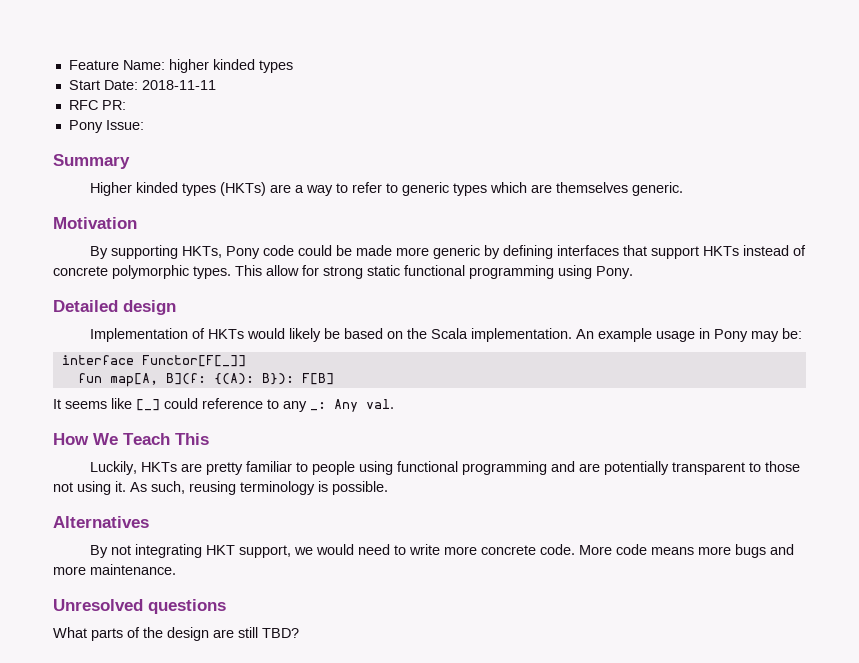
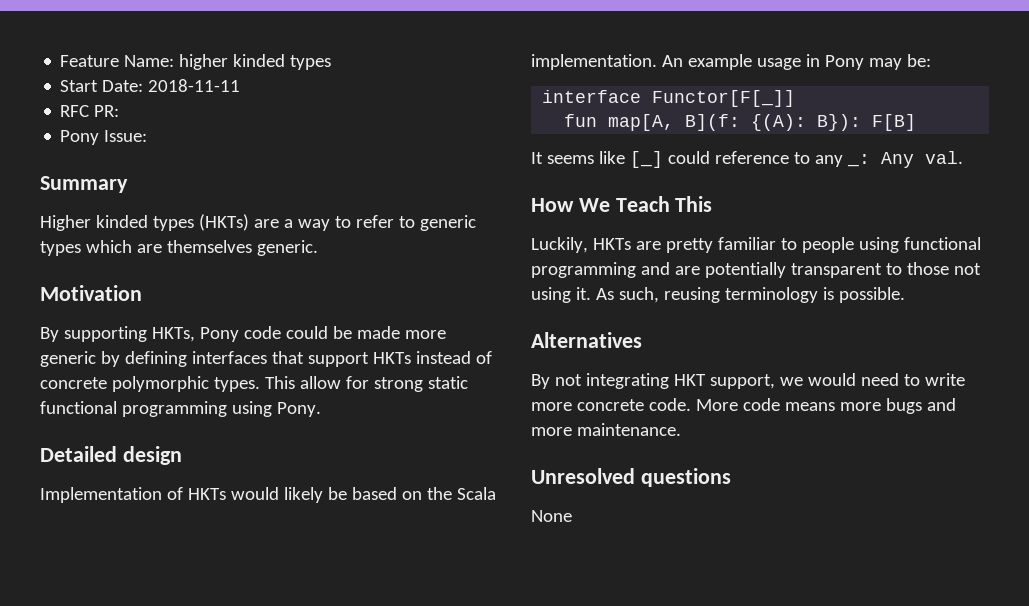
- What parts of the design are still TBD?
+ None

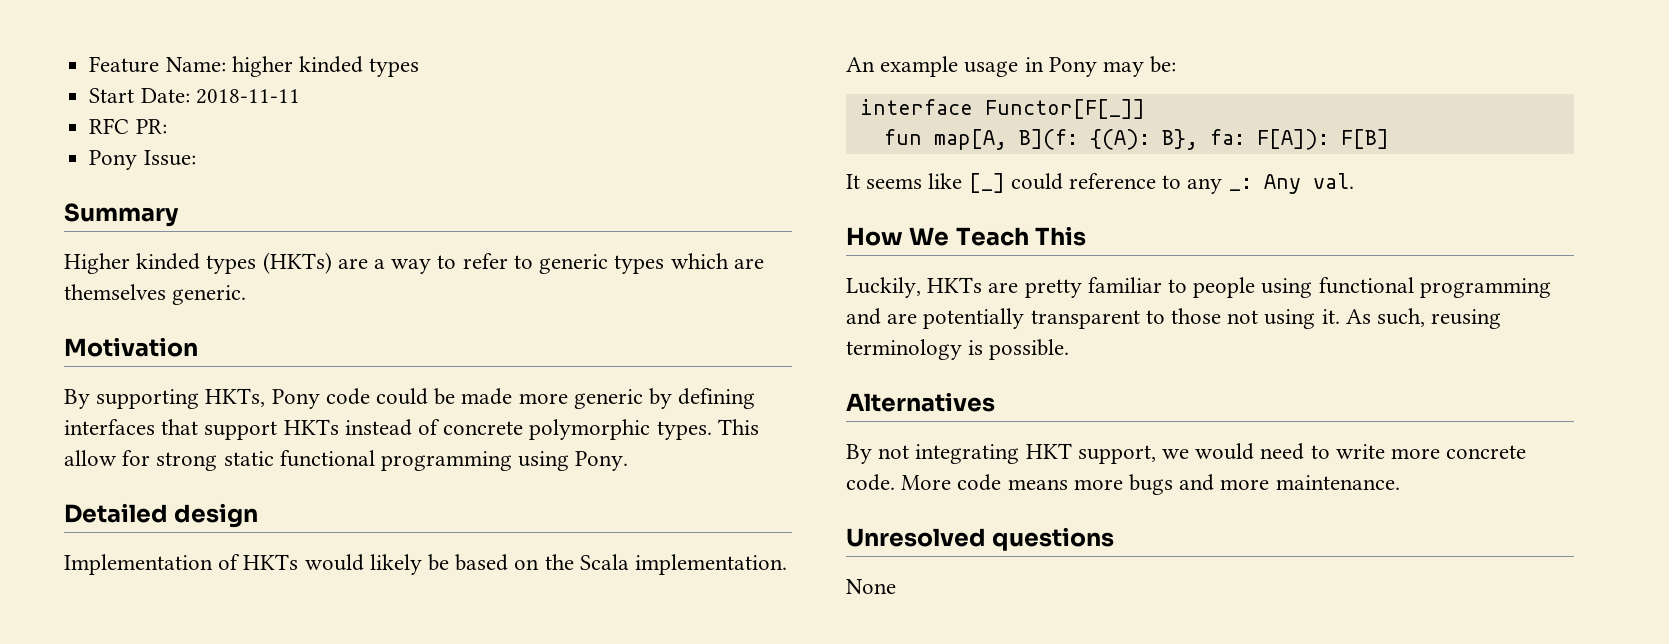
- fun map[A, B](f: {(A): B}): F[B]
+ fun map[A, B](f: {(A): B}, fa: F[A]): F[B]

